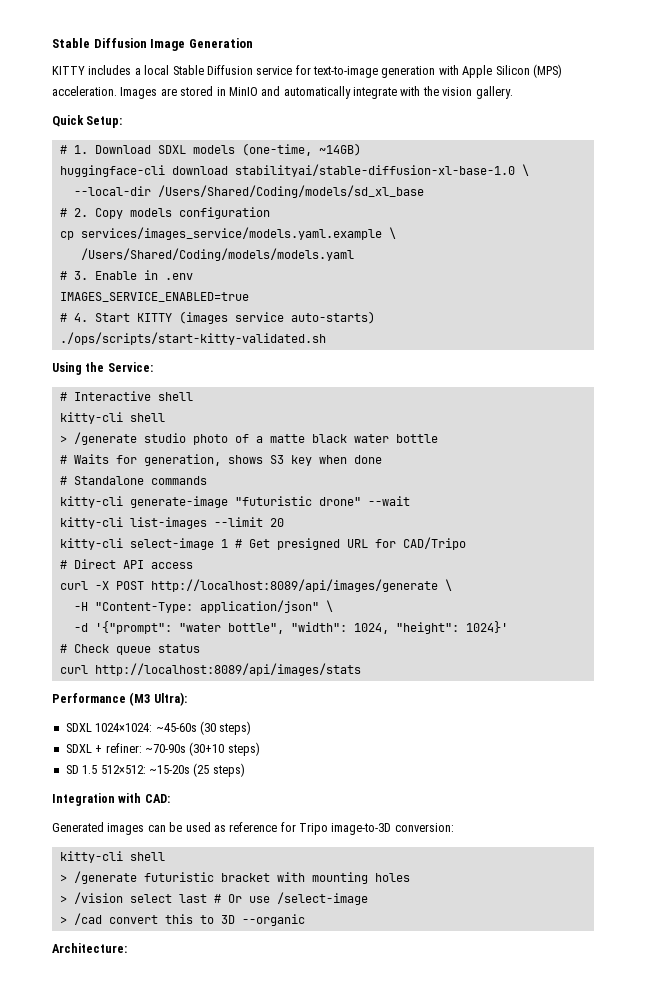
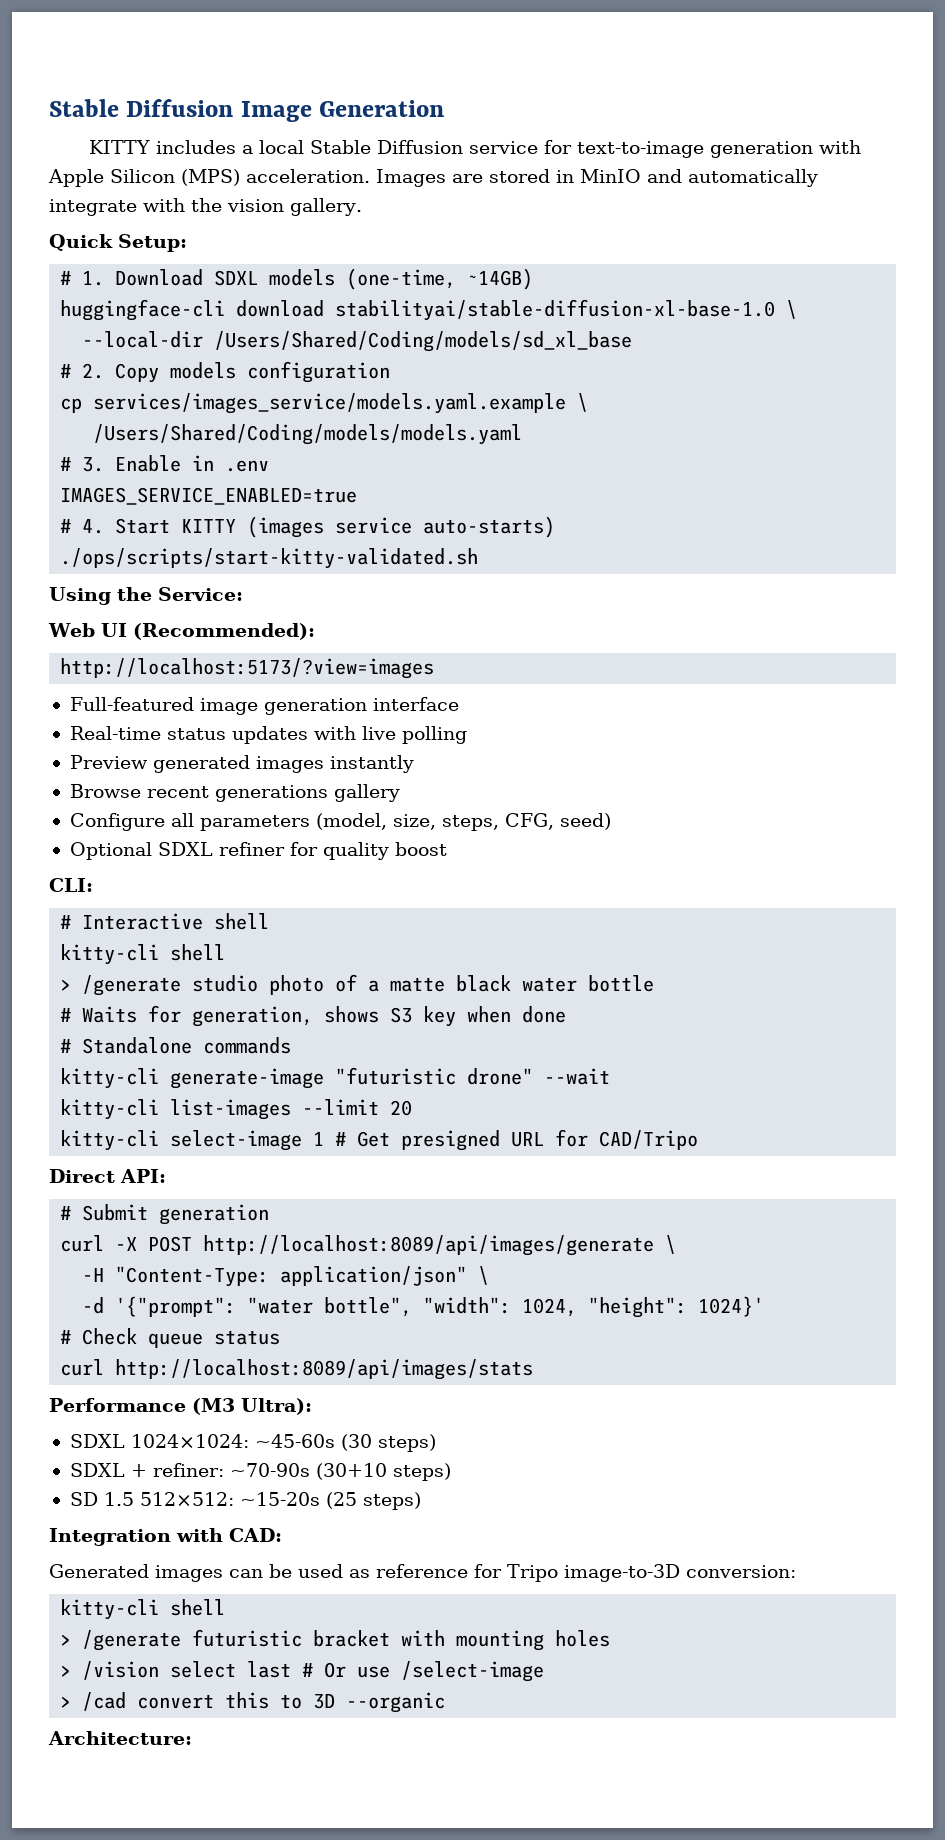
+ Web UI (Recommended):
+ http://localhost:5173/?view=images
+ Full-featured image generation interface
+ Real-time status updates with live polling
+ Preview generated images instantly
+ Browse recent generations gallery
+ Configure all parameters (model, size, steps, CFG, seed)
+ Optional SDXL refiner for quality boost
+ CLI:
- # Direct API access
+ Direct API:
+ # Submit generation

